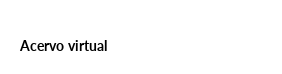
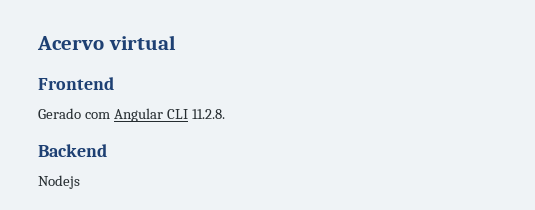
+ Frontend
+ Gerado com Angular CLI 11.2.8.
+ Backend
+ Nodejs

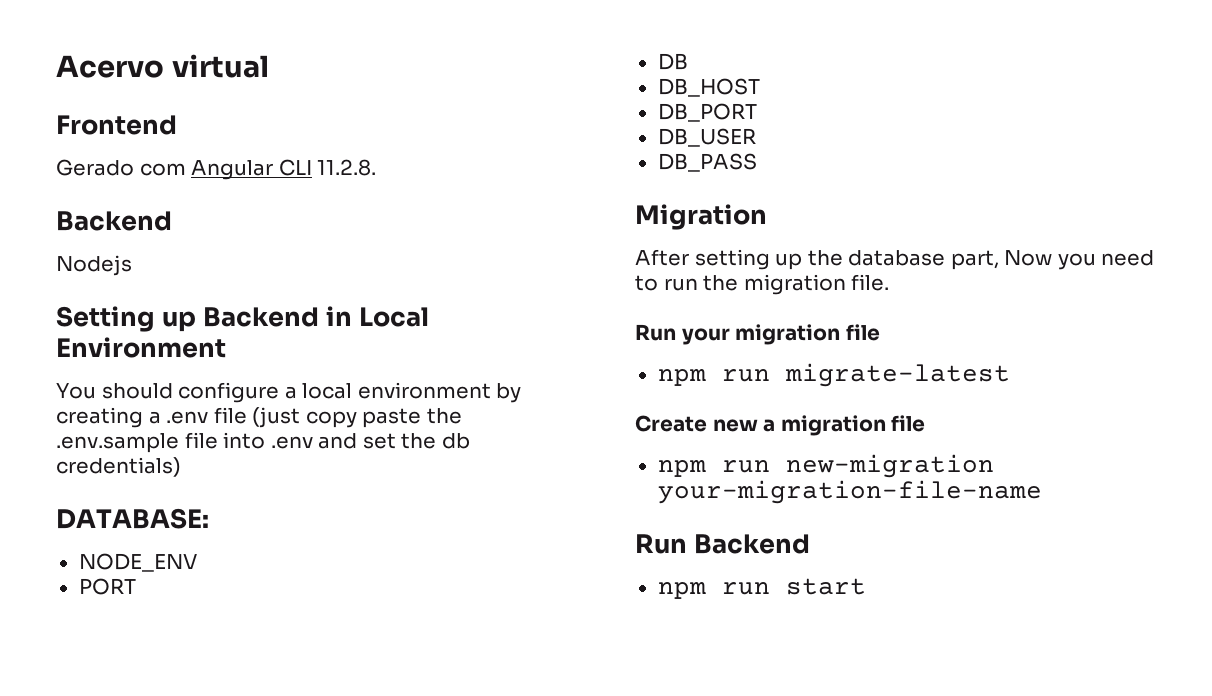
+ Setting up Backend in Local Environment
+ You should configure a local environment by creating a .env file (just copy paste the .env.sample file into .env and set the db credentials)
+ DATABASE:
+ NODE_ENV
+ PORT
+ DB
+ DB_HOST
+ DB_PORT
+ DB_USER
+ DB_PASS
+ Migration
+ After setting up the database part, Now you need to run the migration file.
+ Run your migration file
+ npm run migrate-latest
+ Create new a migration file
+ npm run new-migration your-migration-file-name
+ Run Backend
+ npm run start

